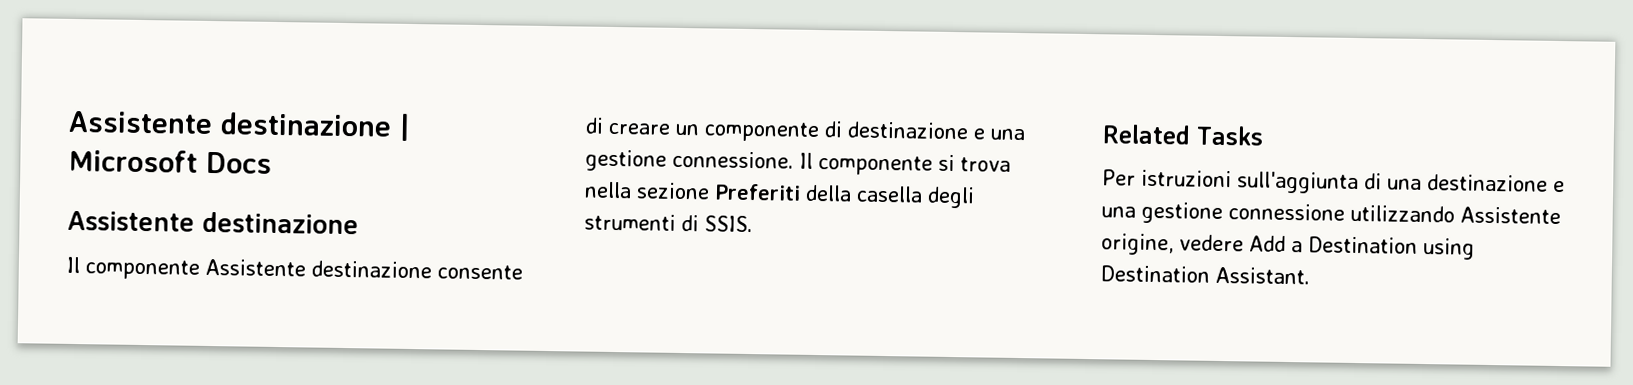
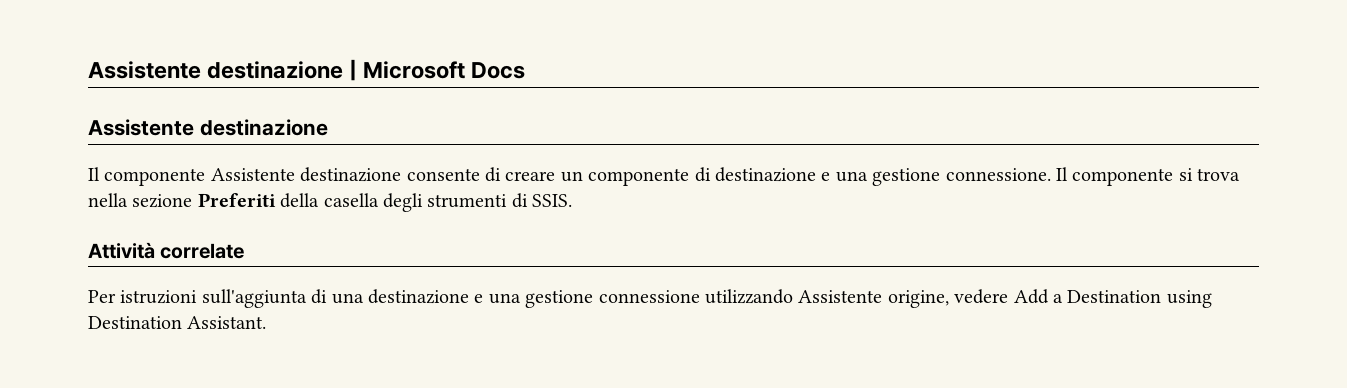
- Related Tasks
+ Attività correlate

